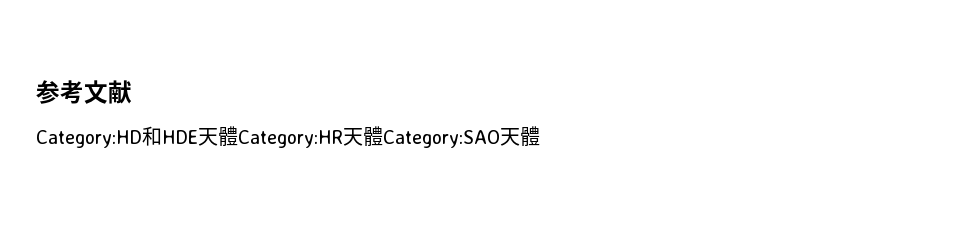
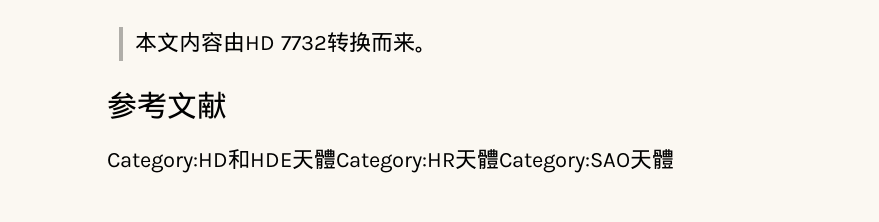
+ 本文内容由HD 7732转换而来。

